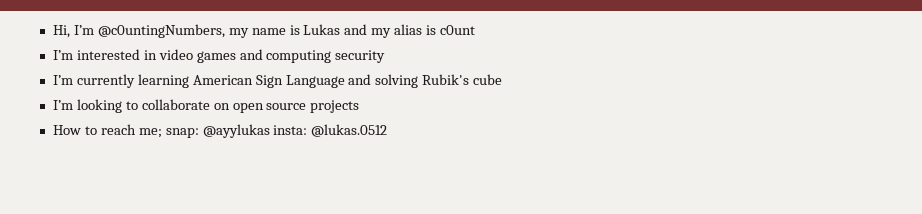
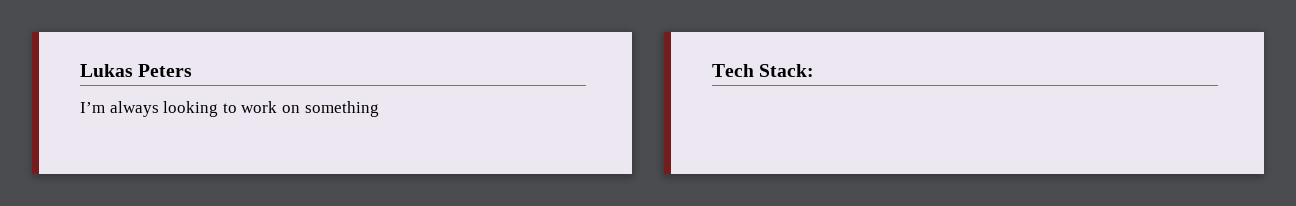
- Hi, I’m @c0untingNumbers, my name is Lukas and my alias is c0unt
- I’m interested in video games and computing security
- I’m currently learning American Sign Language and solving Rubik's cube
- I’m looking to collaborate on open source projects
- How to reach me; snap: @ayylukas insta: @lukas.0512
+ Lukas Peters
+ I’m always looking to work on something
+ Tech Stack:

